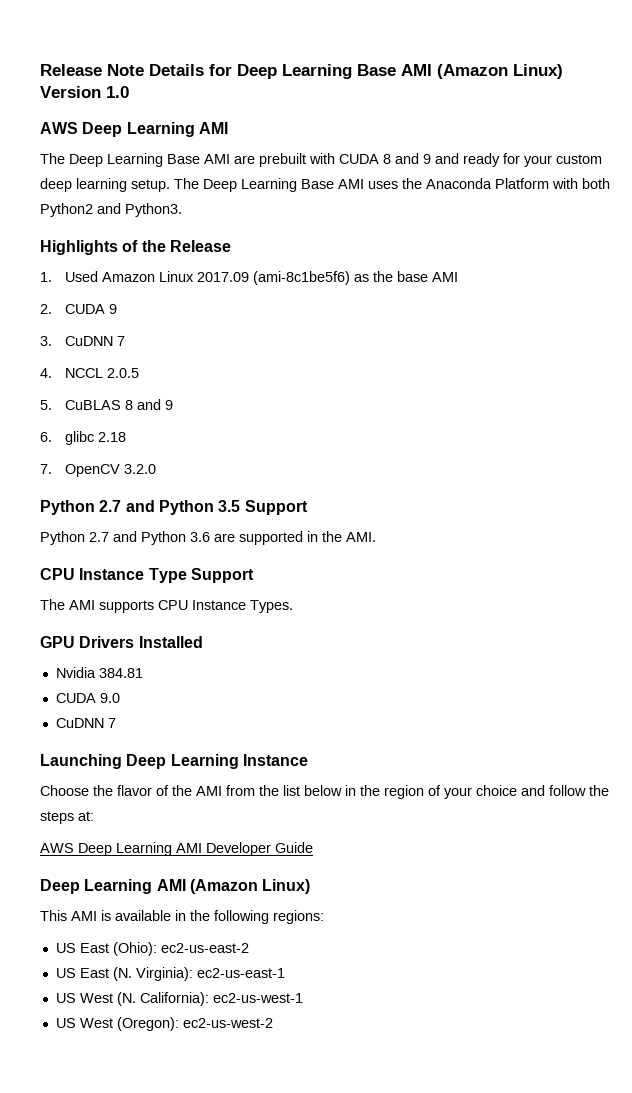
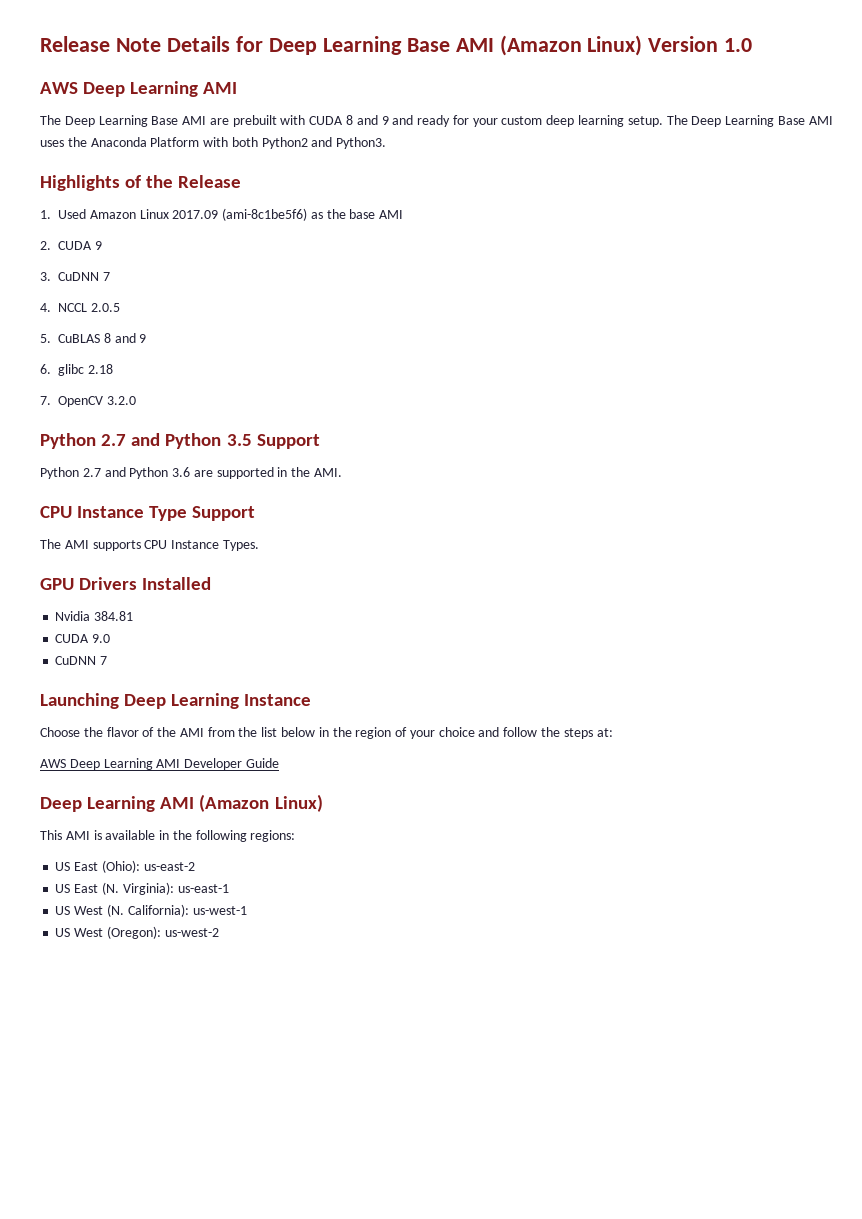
- US East (Ohio): ec2-us-east-2
+ US East (Ohio): us-east-2
- US East (N. Virginia): ec2-us-east-1
+ US East (N. Virginia): us-east-1
- US West (N. California): ec2-us-west-1
+ US West (N. California): us-west-1
- US West (Oregon): ec2-us-west-2
+ US West (Oregon): us-west-2

